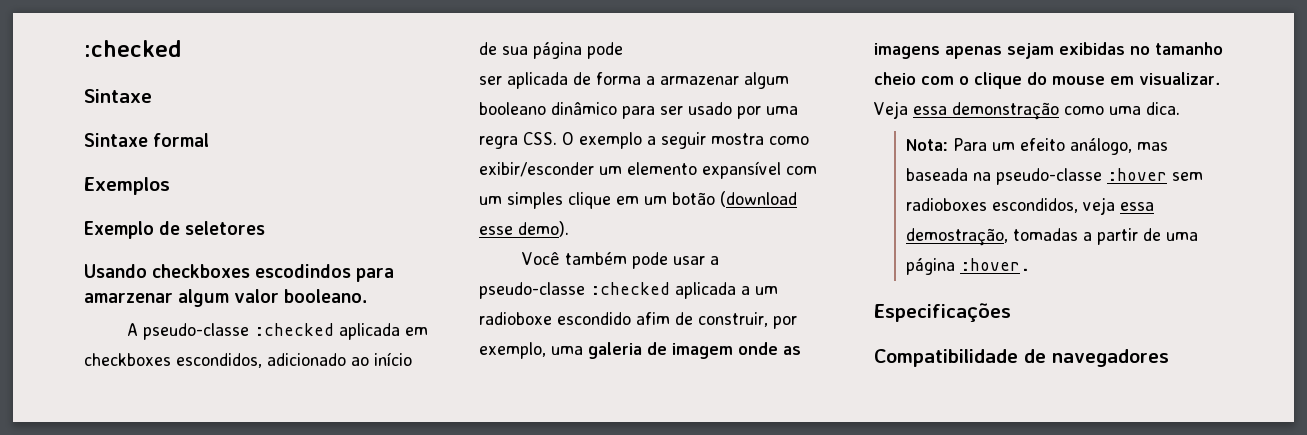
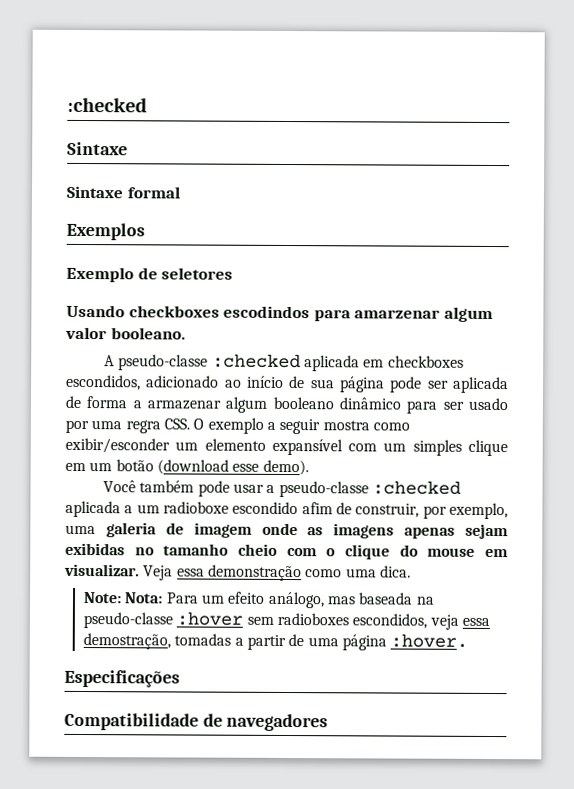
- A pseudo-classe :checked aplicada em checkboxes escondidos, adicionado ao início de sua página pode
- ser aplicada de forma a armazenar algum booleano dinâmico para ser usado por uma regra CSS. O exemplo a seguir mostra como exibir/esconder um elemento expansível com um simples clique em um botão (download esse demo).
+ A pseudo-classe :checked aplicada em checkboxes escondidos, adicionado ao início de sua página pode ser aplicada de forma a armazenar algum booleano dinâmico para ser usado por uma regra CSS. O exemplo a seguir mostra como exibir/esconder um elemento expansível com um simples clique em um botão (download esse demo).
- Nota: Para um efeito análogo, mas baseada na pseudo-classe :hover sem radioboxes escondidos, veja essa demostração, tomadas a partir de uma página :hover.
+ Note: Nota: Para um efeito análogo, mas baseada na pseudo-classe :hover sem radioboxes escondidos, veja essa demostração, tomadas a partir de uma página :hover.

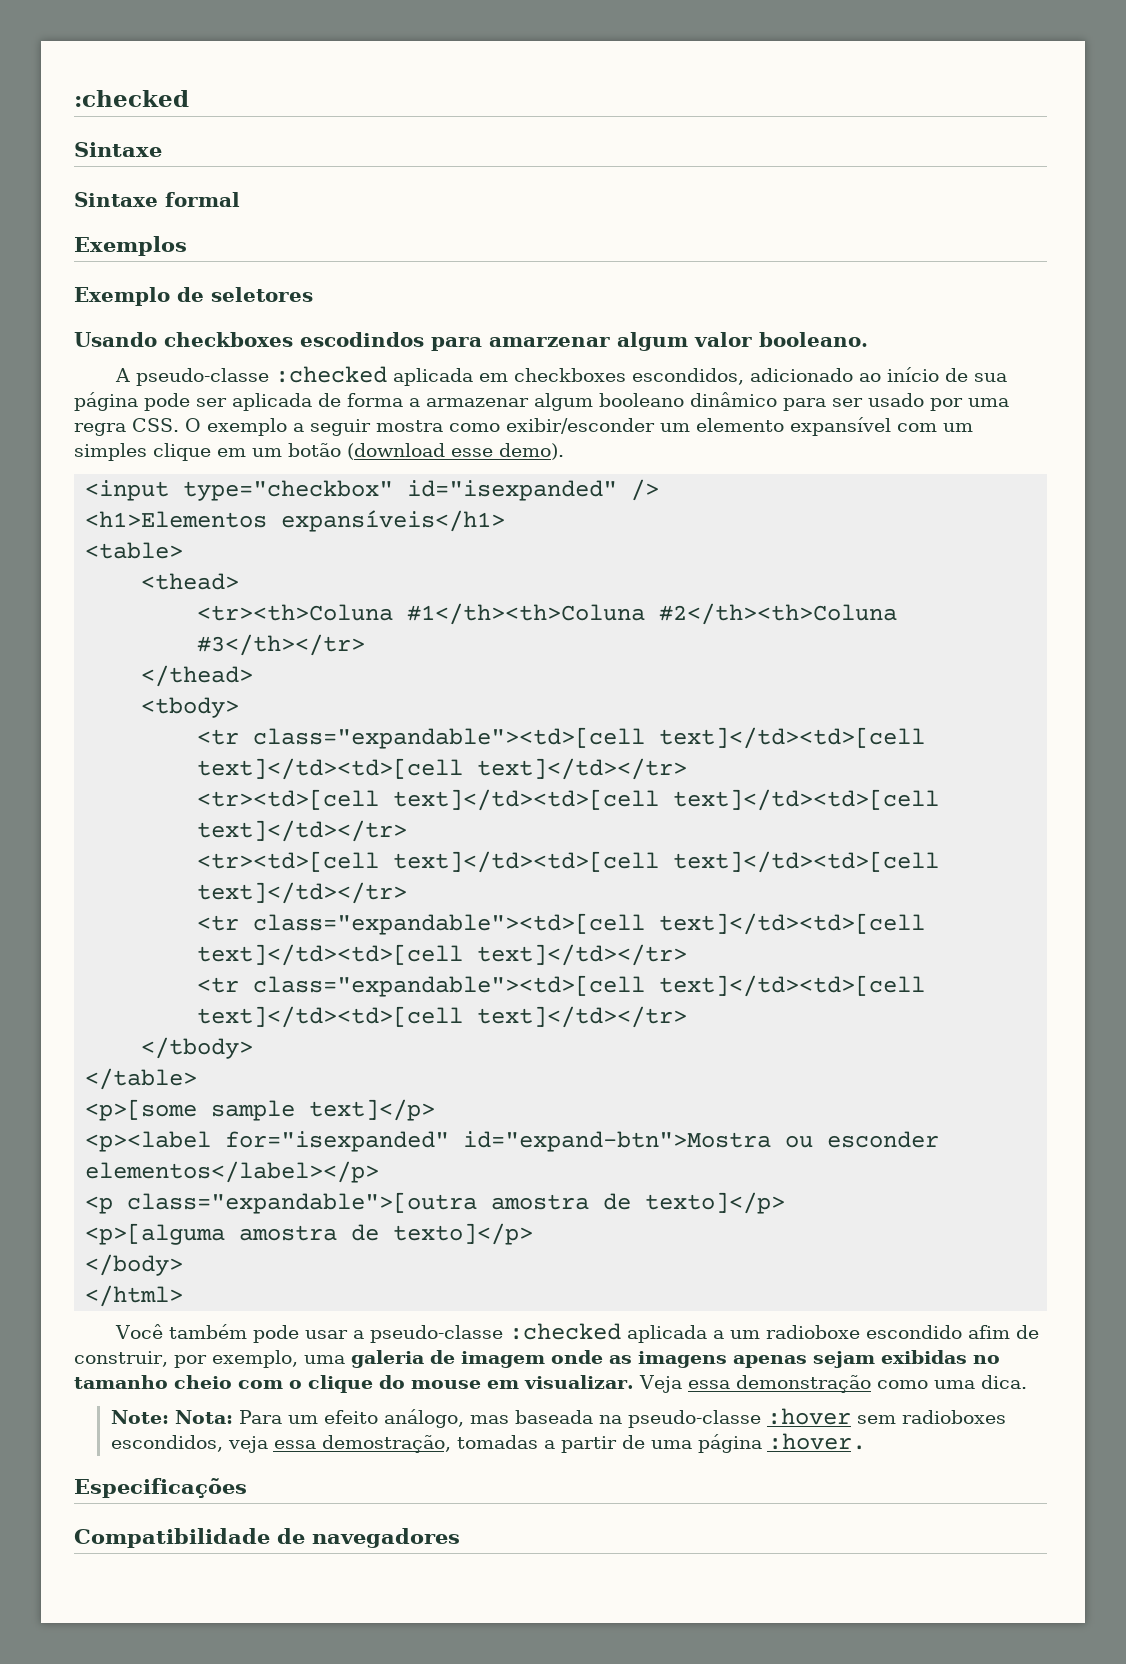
+ <input type="checkbox" id="isexpanded" />
+ <h1>Elementos expansíveis</h1>
+ <table>
+ <thead>
+ <tr><th>Coluna #1</th><th>Coluna #2</th><th>Coluna #3</th></tr>
+ </thead>
+ <tbody>
+ <tr class="expandable"><td>[cell text]</td><td>[cell text]</td><td>[cell text]</td></tr>
+ <tr><td>[cell text]</td><td>[cell text]</td><td>[cell text]</td></tr>
+ <tr><td>[cell text]</td><td>[cell text]</td><td>[cell text]</td></tr>
+ <tr class="expandable"><td>[cell text]</td><td>[cell text]</td><td>[cell text]</td></tr>
+ <tr class="expandable"><td>[cell text]</td><td>[cell text]</td><td>[cell text]</td></tr>
+ </tbody>
+ </table>
+ <p>[some sample text]</p>
+ <p><label for="isexpanded" id="expand-btn">Mostra ou esconder elementos</label></p>
+ <p class="expandable">[outra amostra de texto]</p>
+ <p>[alguma amostra de texto]</p>
+ </body>
+ </html>

